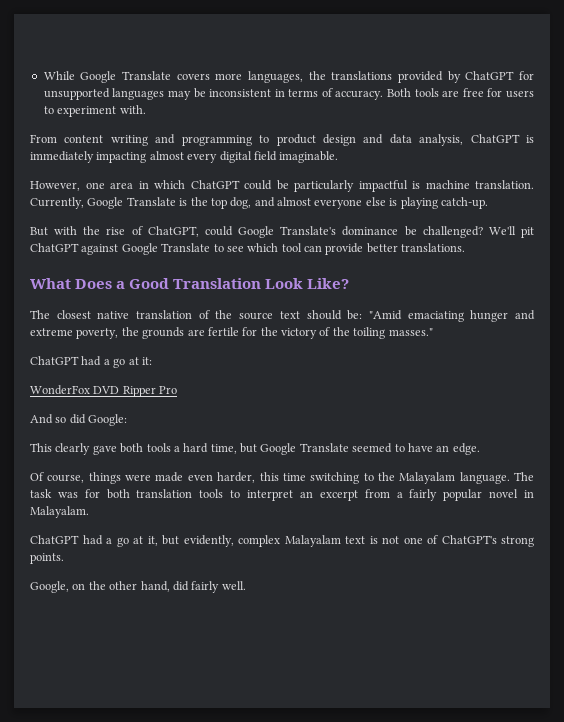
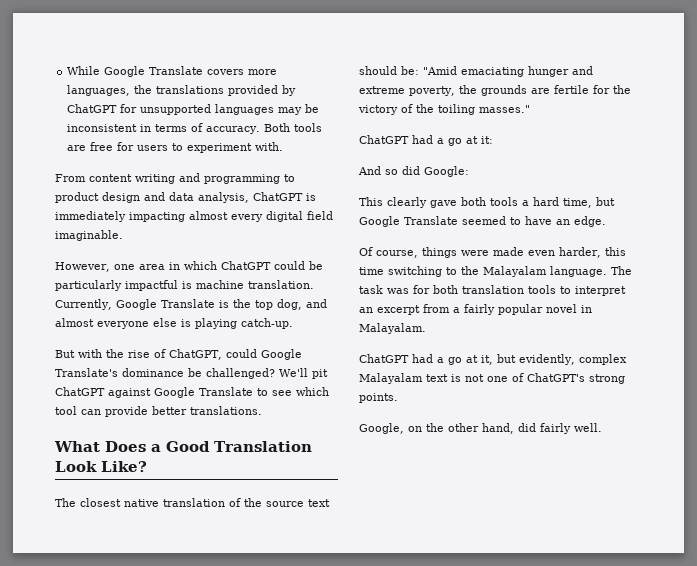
- WonderFox DVD Ripper Pro

